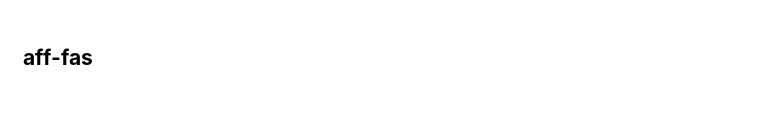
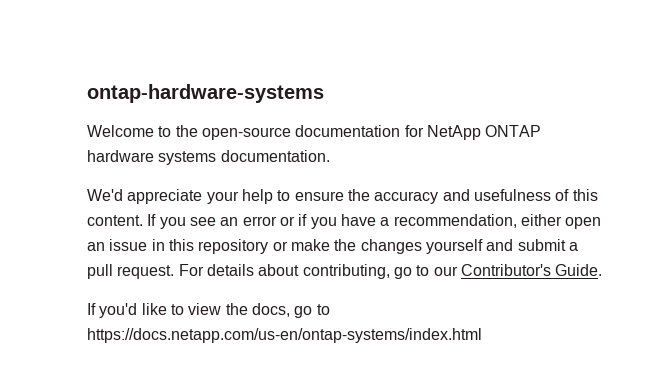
- aff-fas
+ ontap-hardware-systems
+ Welcome to the open-source documentation for NetApp ONTAP hardware systems documentation.
+ We'd appreciate your help to ensure the accuracy and usefulness of this content. If you see an error or if you have a recommendation, either open an issue in this repository or make the changes yourself and submit a pull request. For details about contributing, go to our Contributor's Guide.
+ If you'd like to view the docs, go to https://docs.netapp.com/us-en/ontap-systems/index.html

